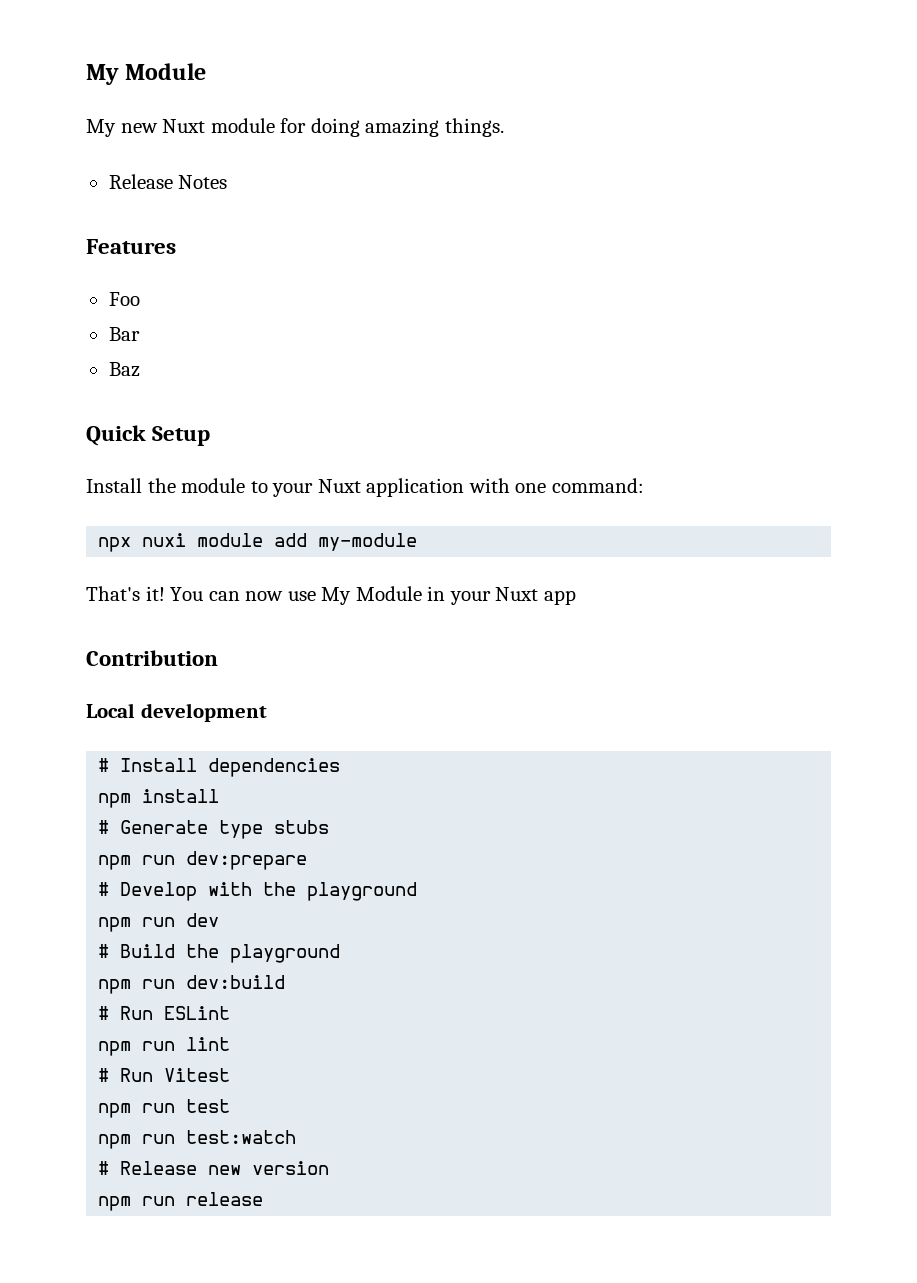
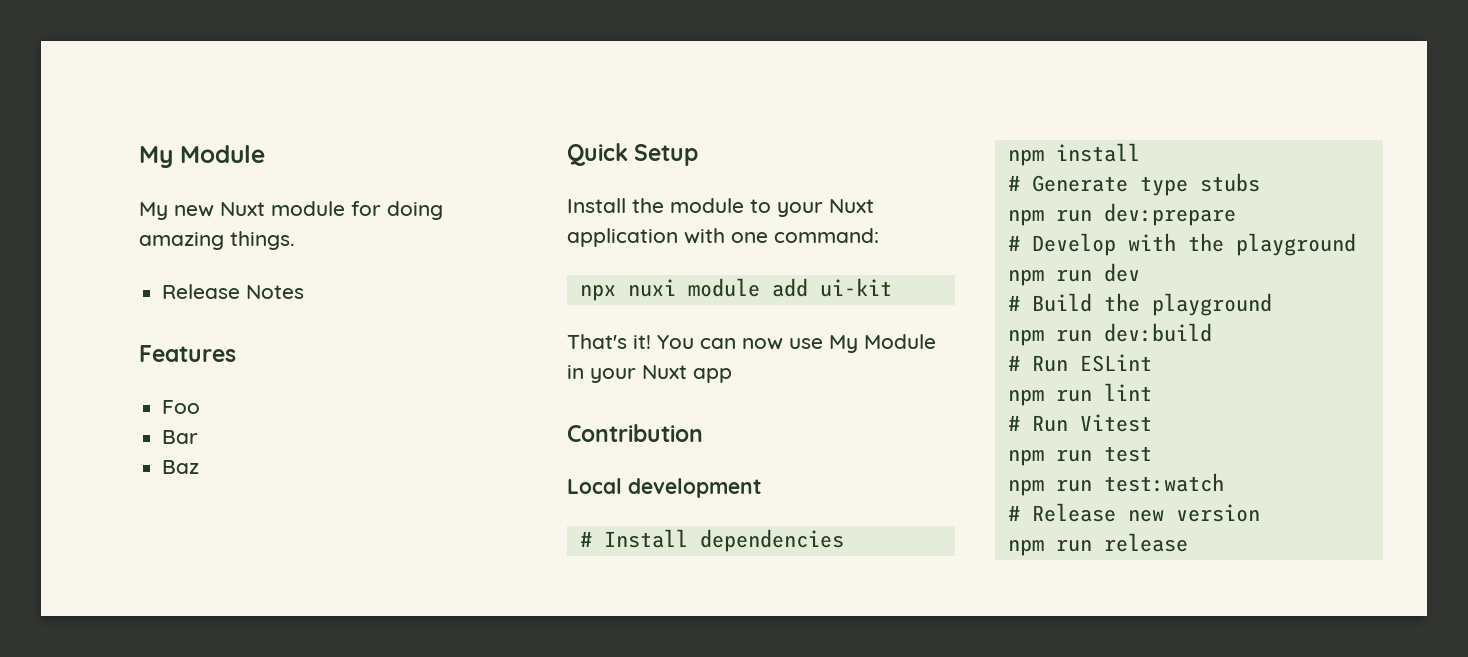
- npx nuxi module add my-module
+ npx nuxi module add ui-kit

